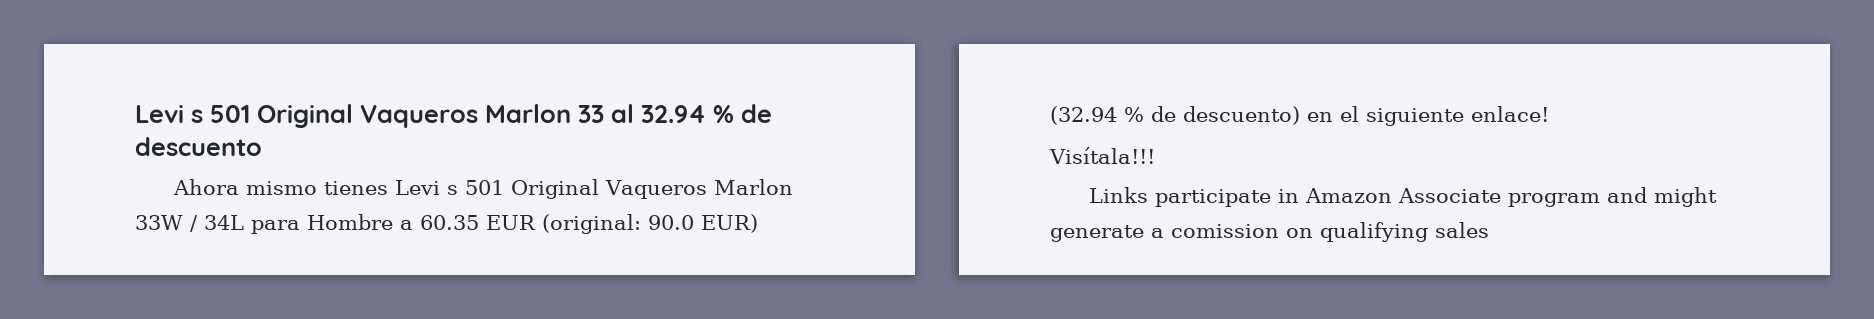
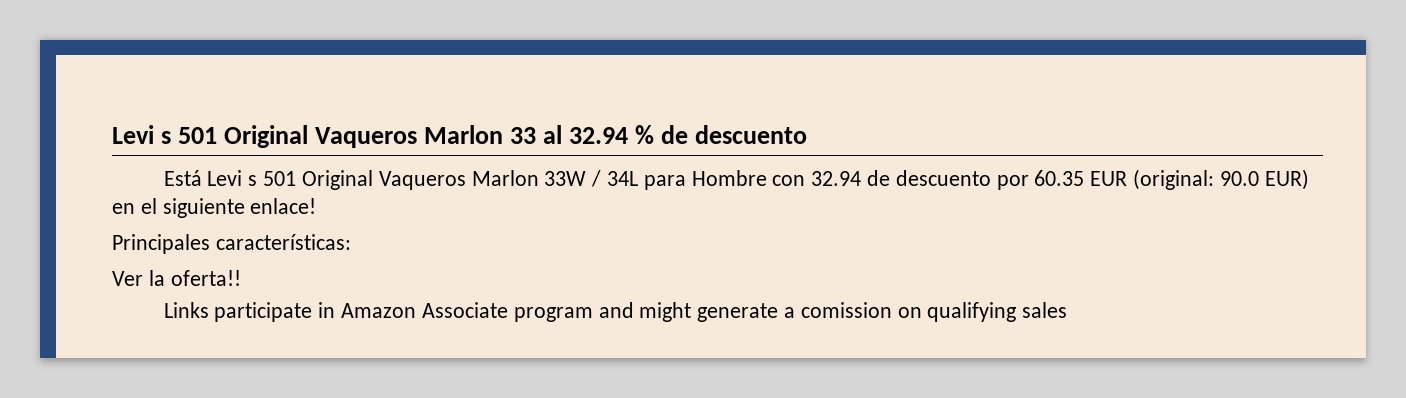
- Ahora mismo tienes Levi s 501 Original Vaqueros Marlon 33W / 34L para Hombre a 60.35 EUR (original: 90.0 EUR) (32.94 % de descuento) en el siguiente enlace!
+ Está Levi s 501 Original Vaqueros Marlon 33W / 34L para Hombre con 32.94 de descuento por 60.35 EUR (original: 90.0 EUR) en el siguiente enlace!
- Visítala!!!
+ Principales características:
+ Ver la oferta!!

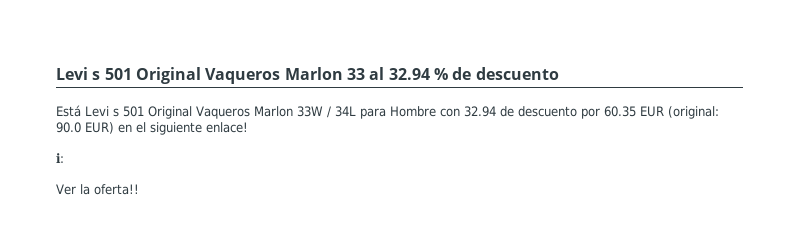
- Principales características:
+ ℹ:
- Links participate in Amazon Associate program and might generate a comission on qualifying sales

